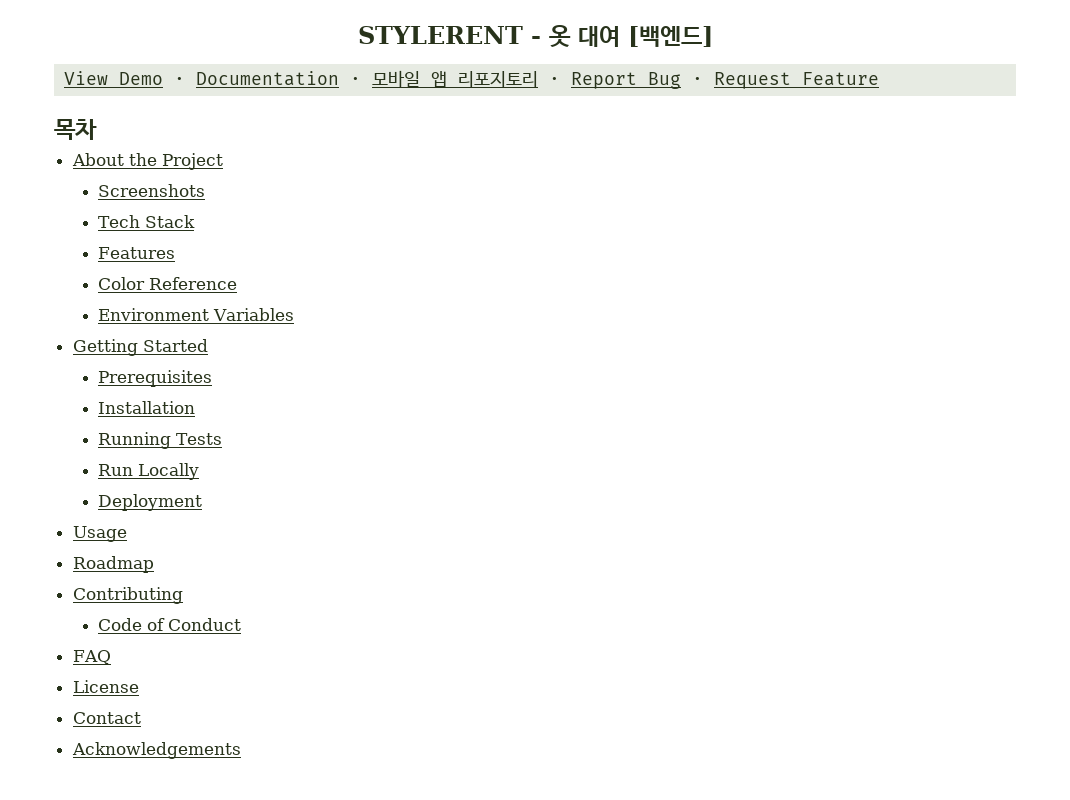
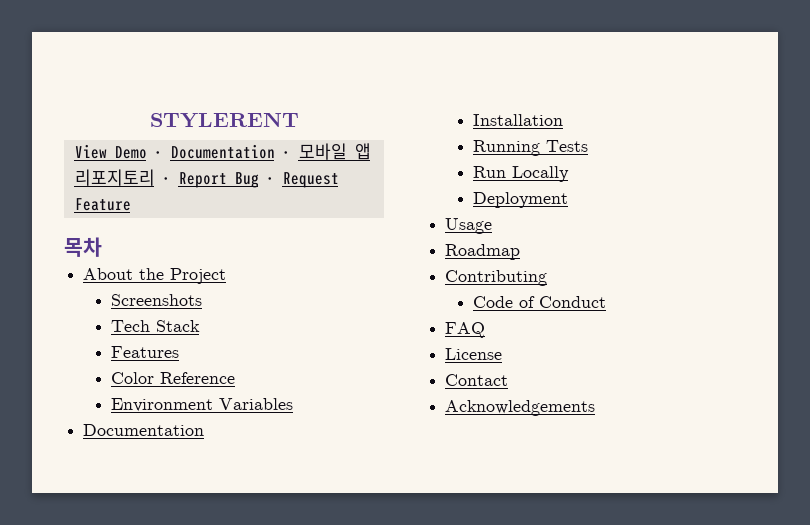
- STYLERENT - 옷 대여 [백엔드]
+ STYLERENT
  Environment Variables
- Getting Started
- Prerequisites
+ Documentation

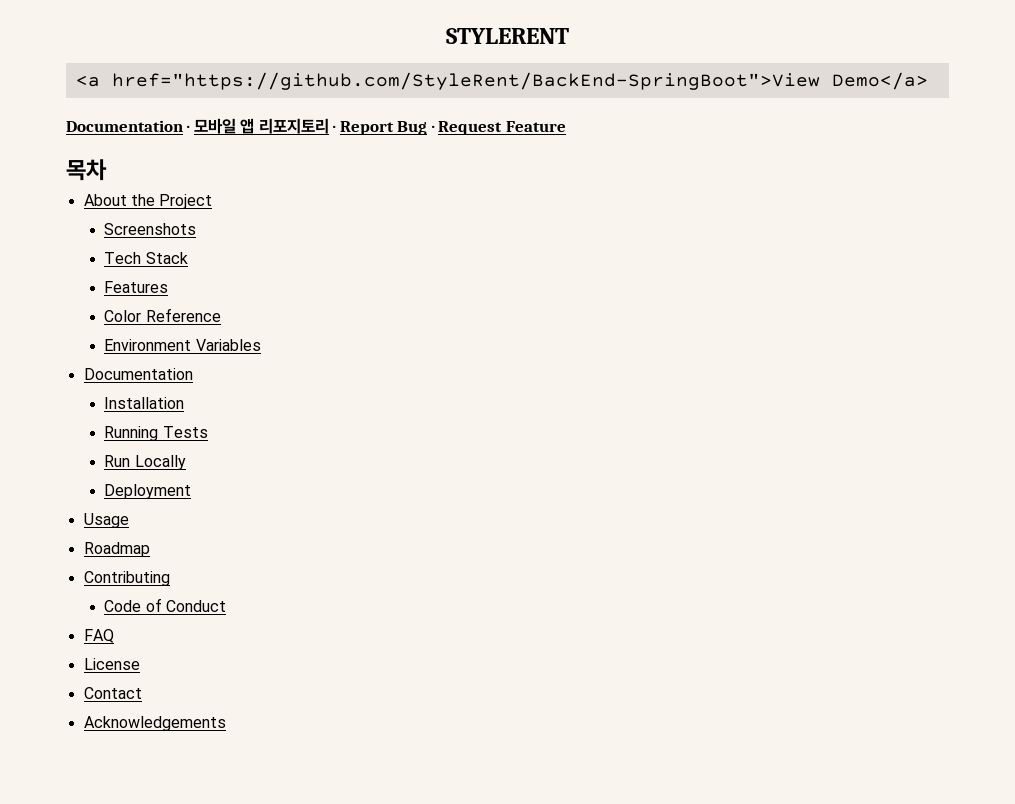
- View Demo · Documentation · 모바일 앱 리포지토리 · Report Bug · Request Feature
+ <a href="https://github.com/StyleRent/BackEnd-SpringBoot">View Demo</a>
+ Documentation · 모바일 앱 리포지토리 · Report Bug · Request Feature

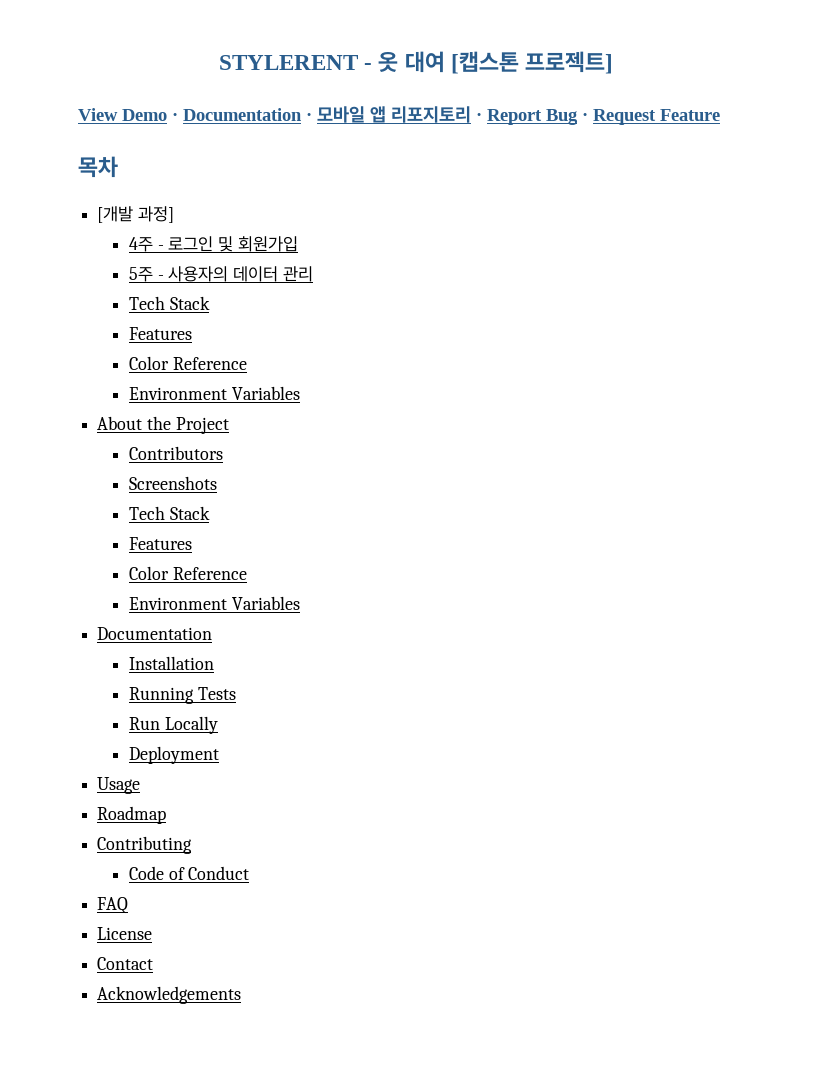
- STYLERENT
- <a href="https://github.com/StyleRent/BackEnd-SpringBoot">View Demo</a>
- Documentation · 모바일 앱 리포지토리 · Report Bug · Request Feature
+ STYLERENT - 옷 대여 [캡스톤 프로젝트]
+ View Demo · Documentation · 모바일 앱 리포지토리 · Report Bug · Request Feature
+ [개발 과정]
+ 4주 - 로그인 및 회원가입
+ 5주 - 사용자의 데이터 관리
+ Tech Stack
+ Features
+ Color Reference
+ Environment Variables
+ Contributors

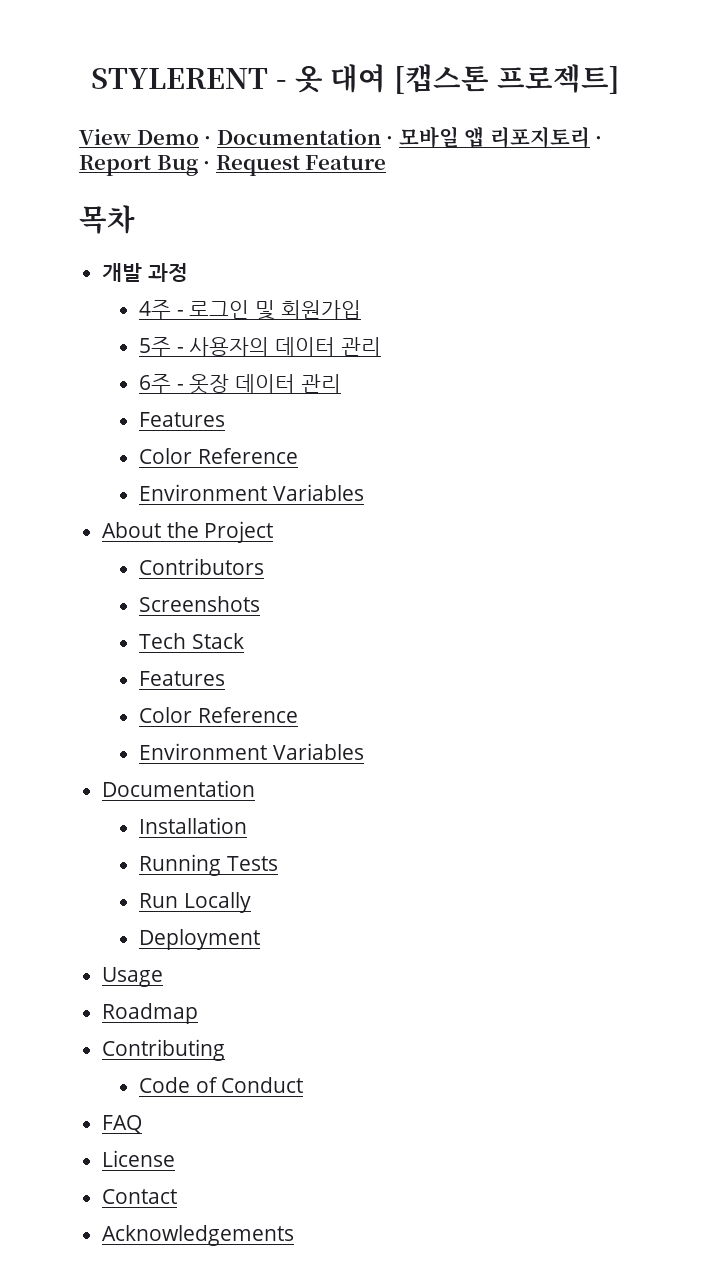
- [개발 과정]
+ 개발 과정
  5주 - 사용자의 데이터 관리
- Tech Stack
+ 6주 - 옷장 데이터 관리

